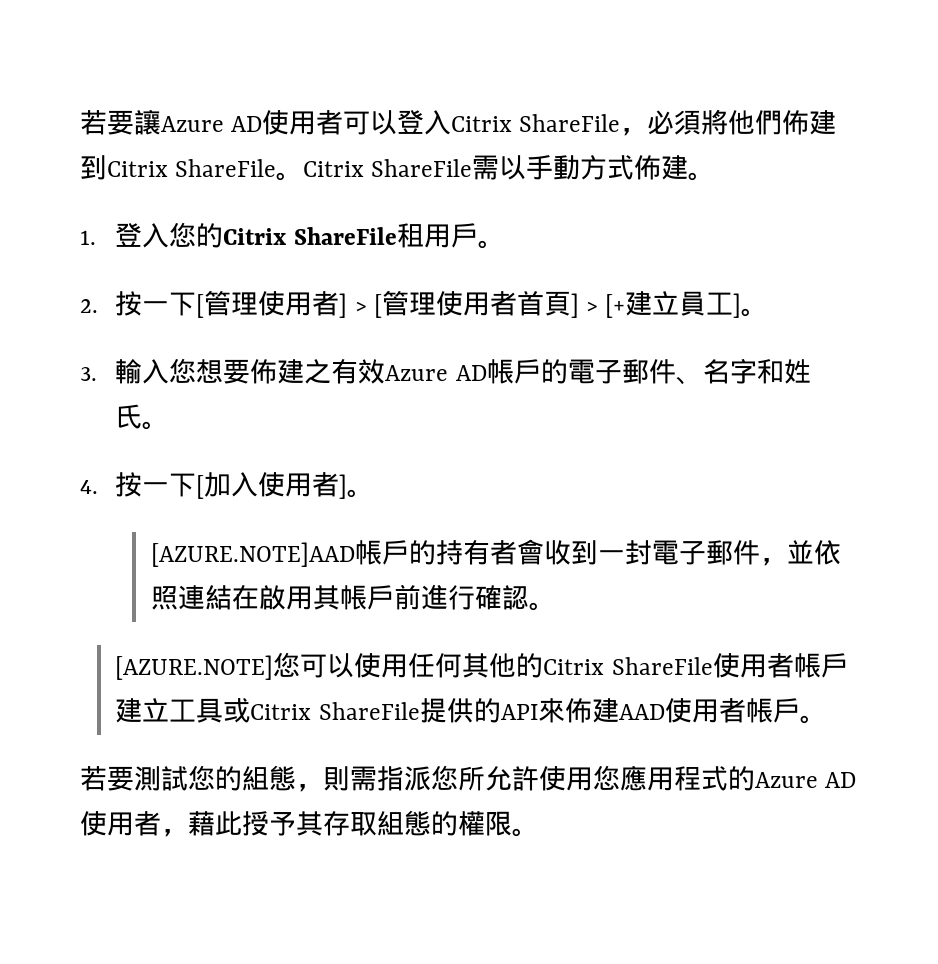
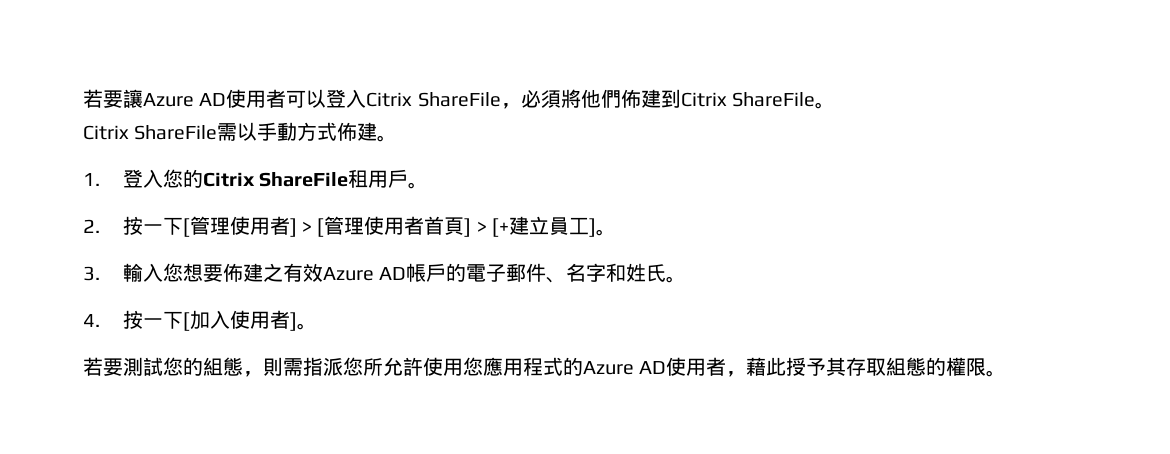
- 若要讓Azure AD使用者可以登入Citrix ShareFile，必須將他們佈建到Citrix ShareFile。Citrix ShareFile需以手動方式佈建。
+ 若要讓Azure AD使用者可以登入Citrix ShareFile，必須將他們佈建到Citrix ShareFile。
+ Citrix ShareFile需以手動方式佈建。
- [AZURE.NOTE]AAD帳戶的持有者會收到一封電子郵件，並依照連結在啟用其帳戶前進行確認。
- [AZURE.NOTE]您可以使用任何其他的Citrix ShareFile使用者帳戶建立工具或Citrix ShareFile提供的API來佈建AAD使用者帳戶。

